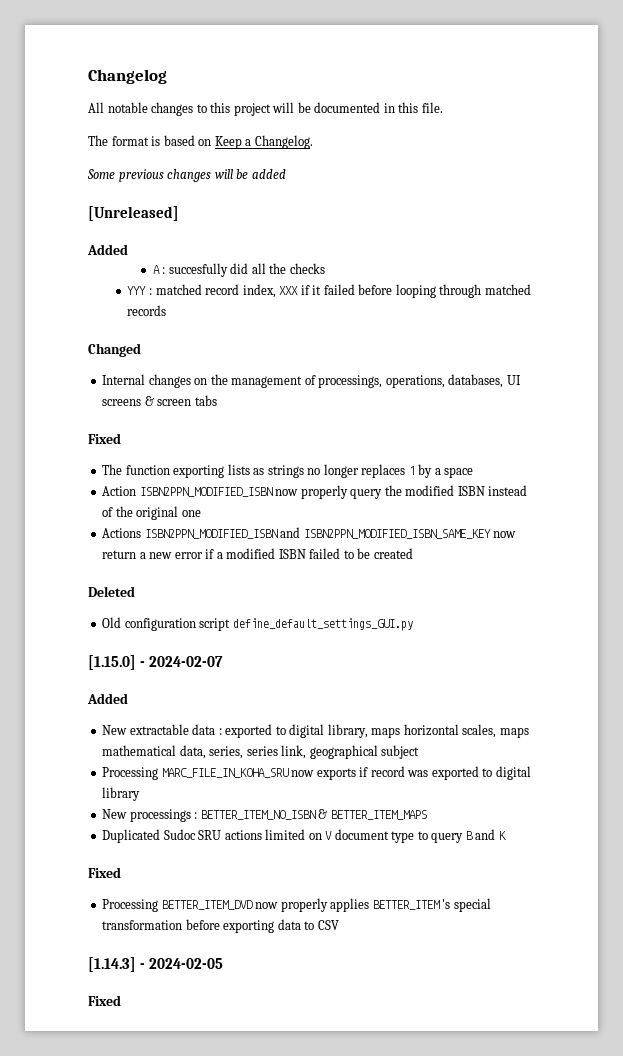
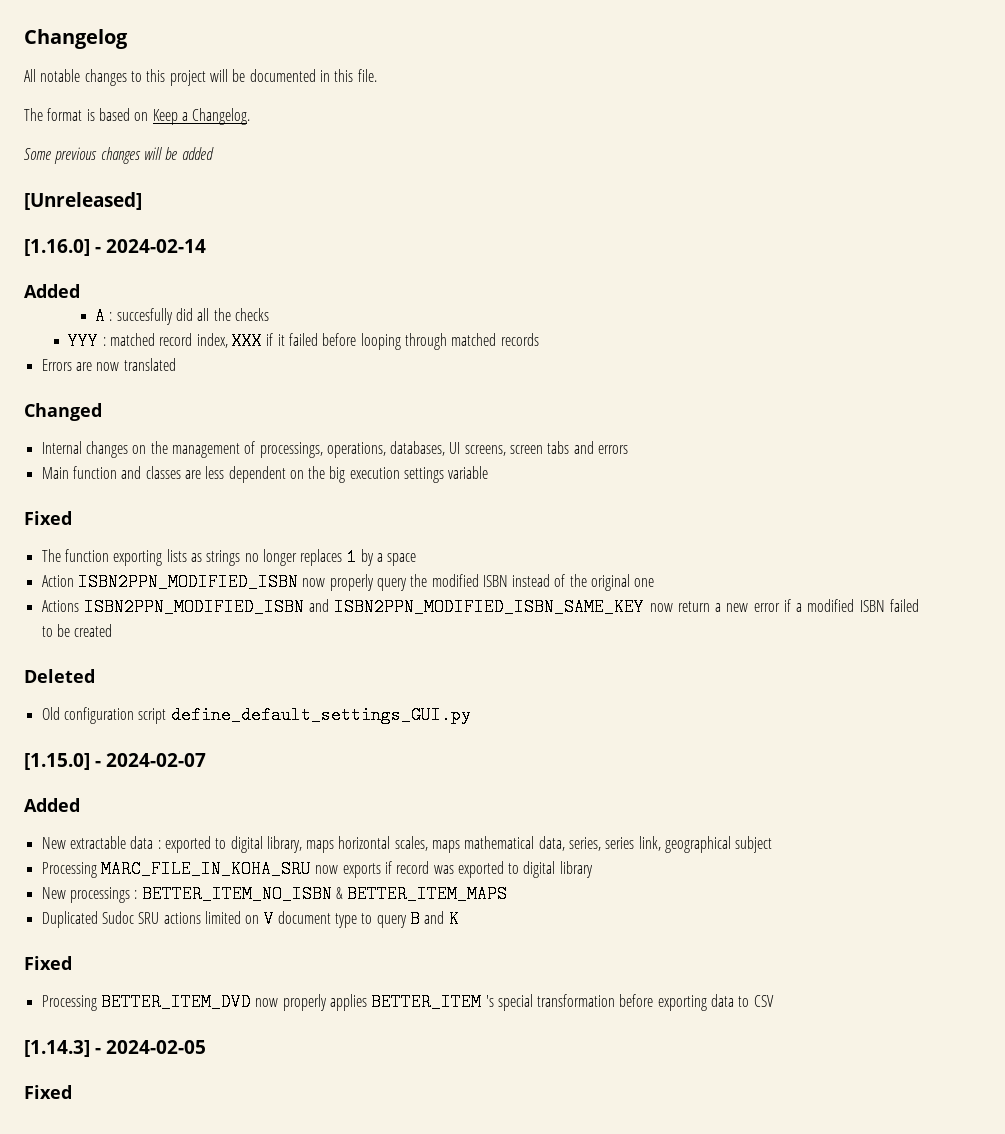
+ [1.16.0] - 2024-02-14
+ Errors are now translated
- Internal changes on the management of processings, operations, databases, UI screens & screen tabs
+ Internal changes on the management of processings, operations, databases, UI screens, screen tabs and errors
+ Main function and classes are less dependent on the big execution settings variable

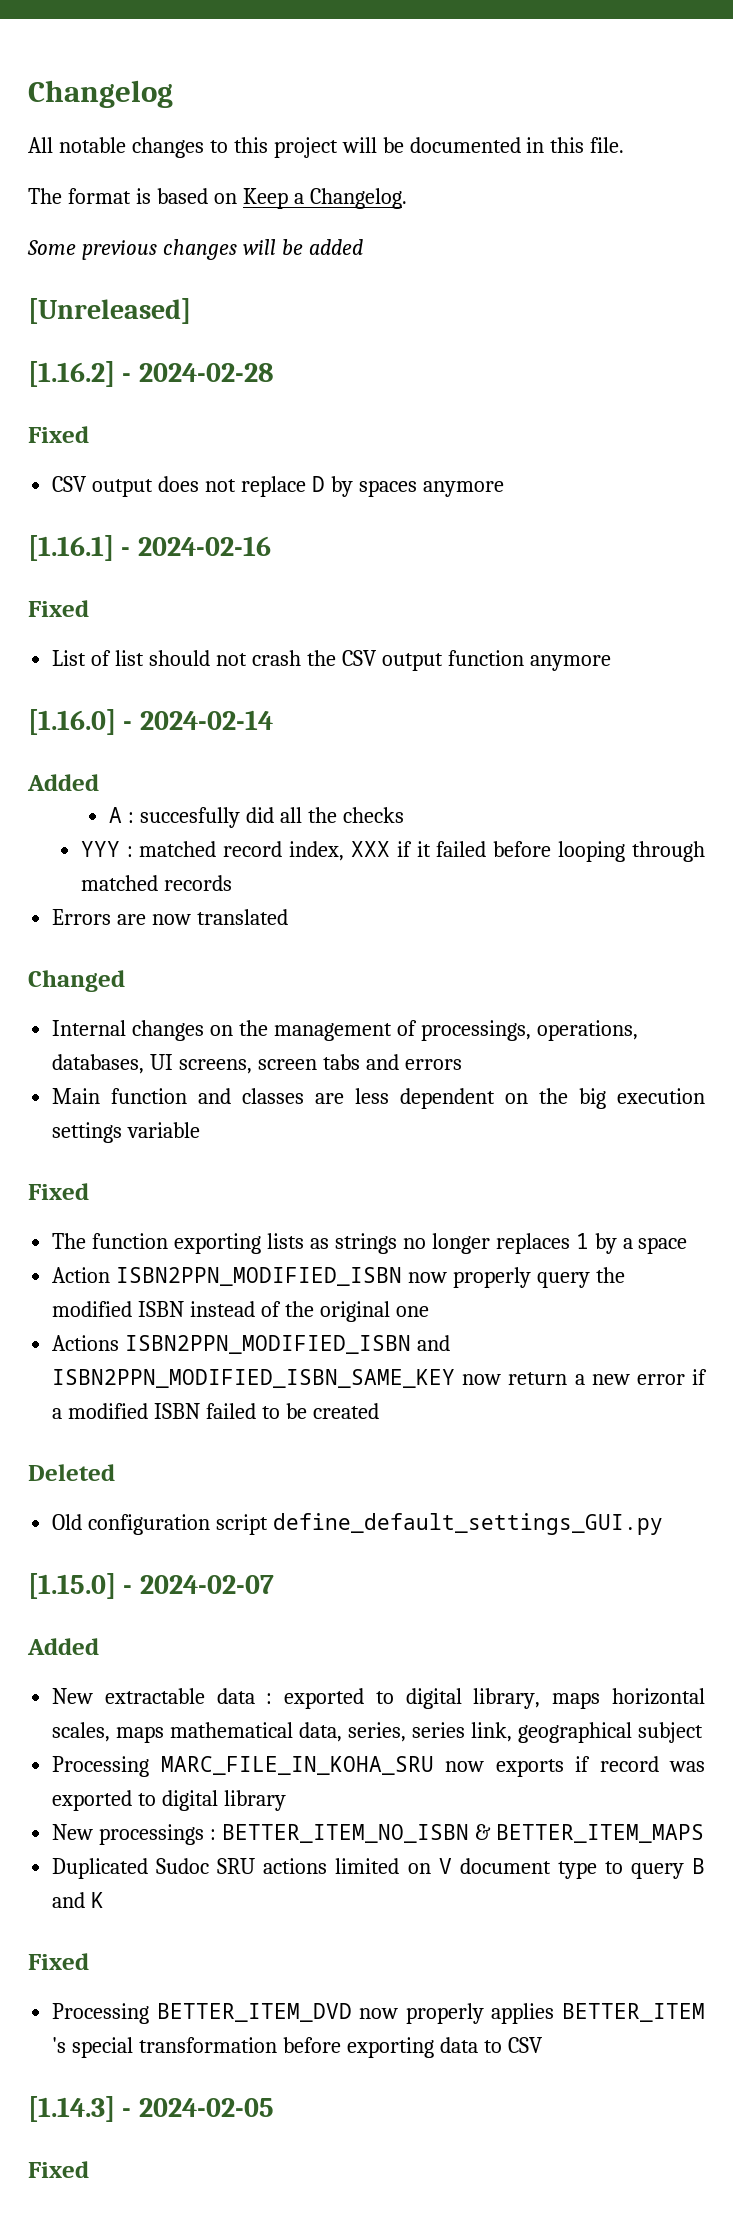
+ [1.16.2] - 2024-02-28
+ Fixed
+ CSV output does not replace D by spaces anymore
+ [1.16.1] - 2024-02-16
+ Fixed
+ List of list should not crash the CSV output function anymore

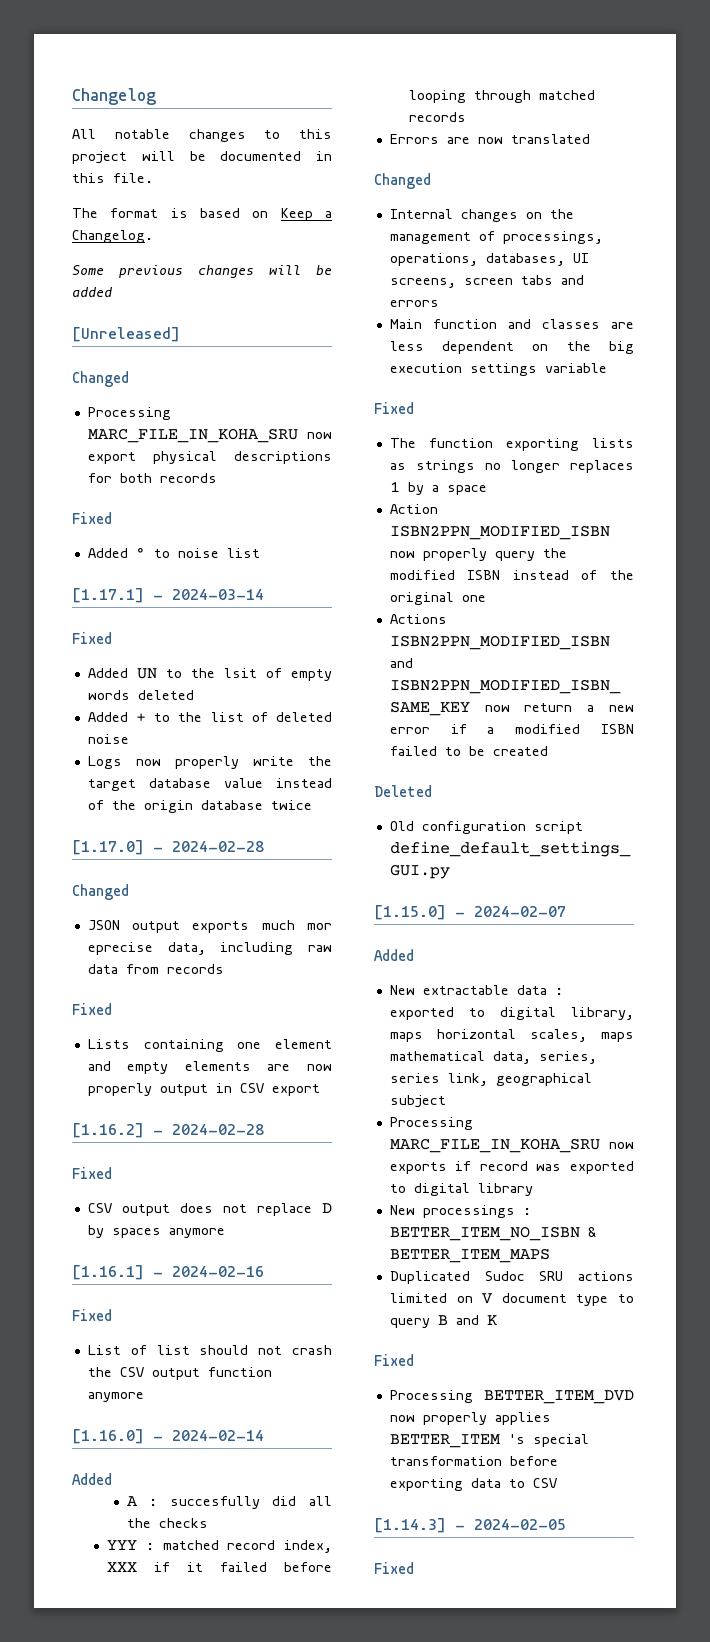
  [Unreleased]
+ Changed
+ Processing MARC_FILE_IN_KOHA_SRU now export physical descriptions for both records
+ Fixed
+ Added ° to noise list
+ [1.17.1] - 2024-03-14
+ Fixed
+ Added UN to the lsit of empty words deleted
+ Added + to the list of deleted noise
+ Logs now properly write the target database value instead of the origin database twice
+ [1.17.0] - 2024-02-28
+ Changed
+ JSON output exports much mor eprecise data, including raw data from records
+ Fixed
+ Lists containing one element and empty elements are now properly output in CSV export

